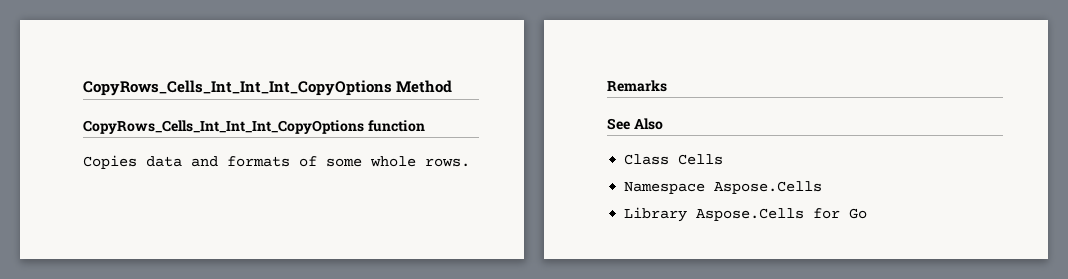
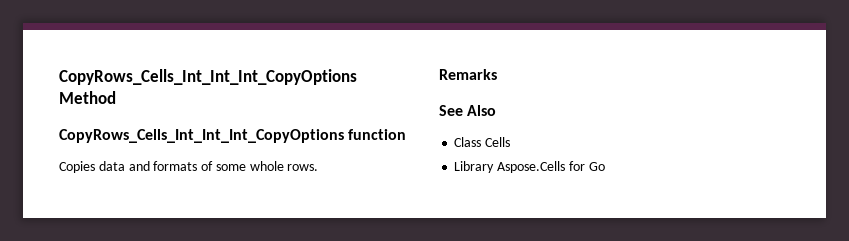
- Namespace Aspose.Cells

